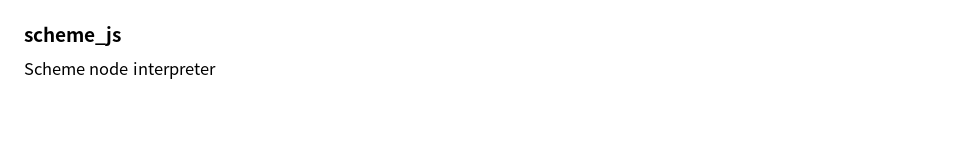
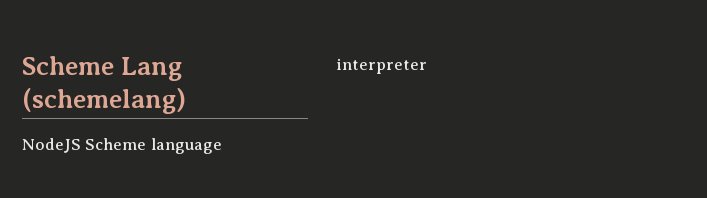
- scheme_js
- Scheme node interpreter
+ Scheme Lang (schemelang)
+ NodeJS Scheme language interpreter

